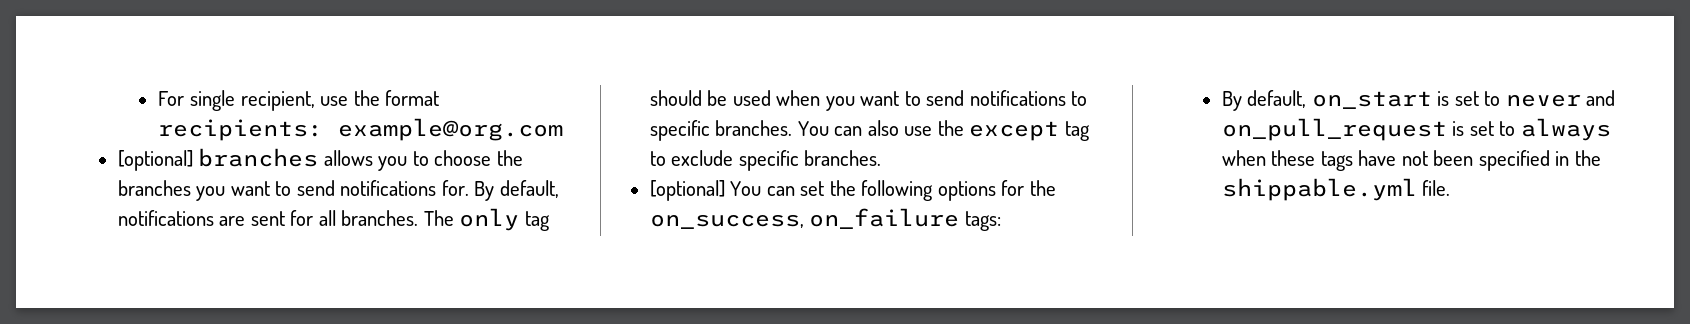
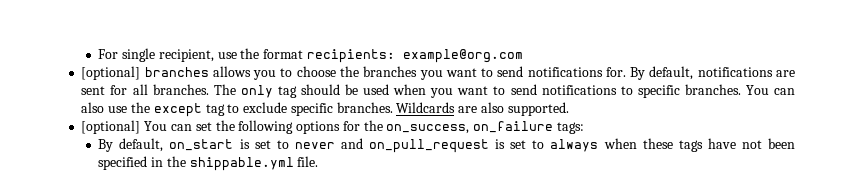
+ Wildcards are also supported.

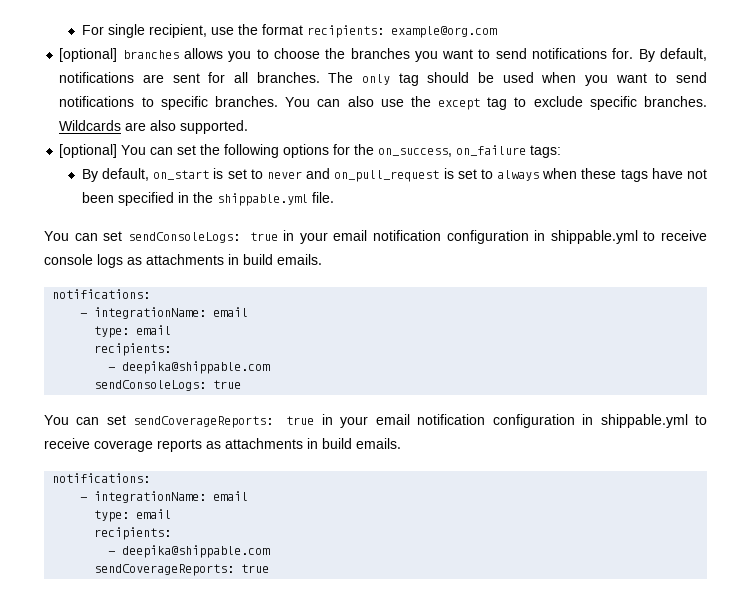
+ You can set sendConsoleLogs: true in your email notification configuration in shippable.yml to receive console logs as attachments in build emails.
+ notifications:
+ - integrationName: email
+ type: email
+ recipients:
+ - deepika@shippable.com
+ sendConsoleLogs: true
+ You can set sendCoverageReports: true in your email notification configuration in shippable.yml to receive coverage reports as attachments in build emails.
+ notifications:
+ - integrationName: email
+ type: email
+ recipients:
+ - deepika@shippable.com
+ sendCoverageReports: true

